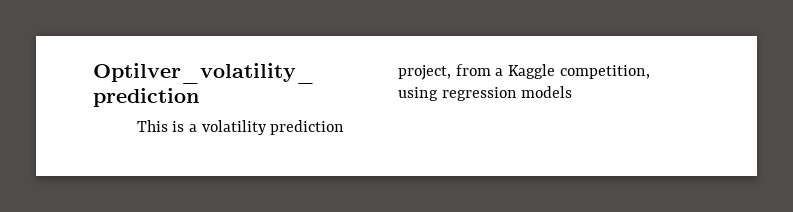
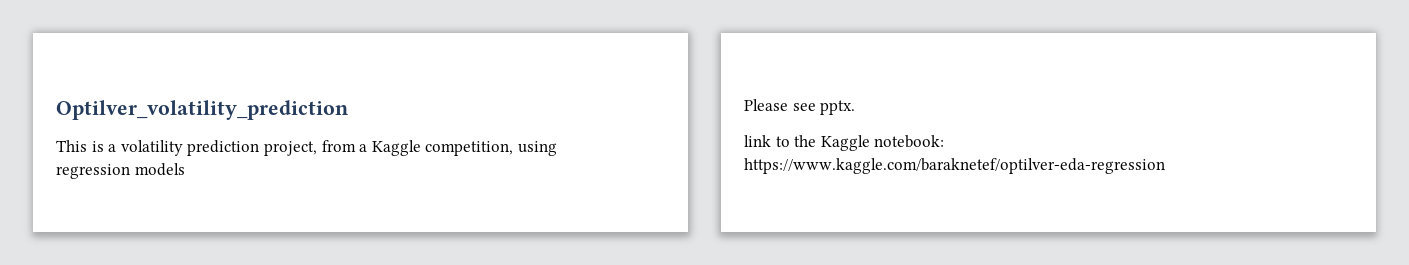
+ Please see pptx.
+ link to the Kaggle notebook: https://www.kaggle.com/baraknetef/optilver-eda-regression

